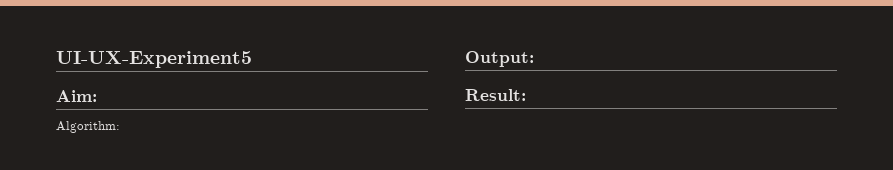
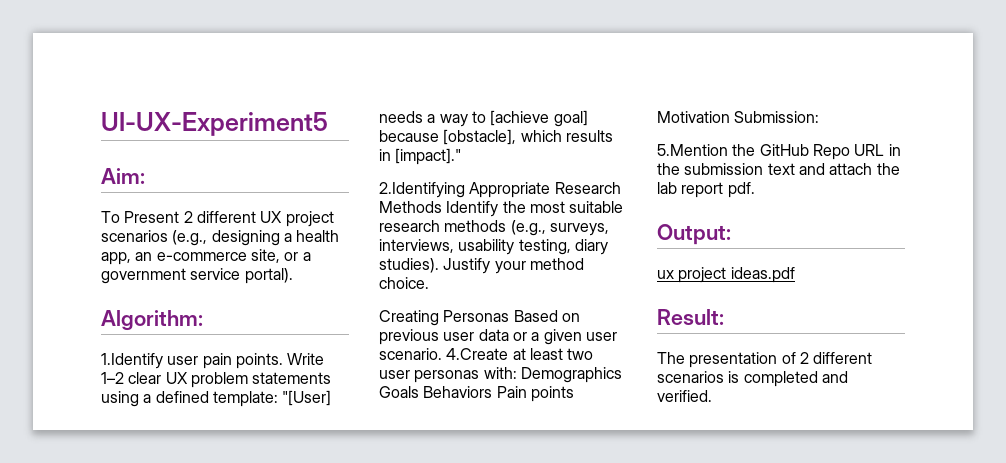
+ To Present 2 different UX project scenarios (e.g., designing a health app, an e-commerce site, or a government service portal).
  Algorithm:
+ 1.Identify user pain points. Write 1–2 clear UX problem statements using a defined template: "[User] needs a way to [achieve goal] because [obstacle], which results in [impact]."
+ 2.Identifying Appropriate Research Methods Identify the most suitable research methods (e.g., surveys, interviews, usability testing, diary studies). Justify your method choice.
+ Creating Personas Based on previous user data or a given user scenario. 4.Create at least two user personas with: Demographics Goals Behaviors Pain points Motivation Submission:
+ 5.Mention the GitHub Repo URL in the submission text and attach the lab report pdf.
  Output:
+ ux project ideas.pdf
  Result:
+ The presentation of 2 different scenarios is completed and verified.

